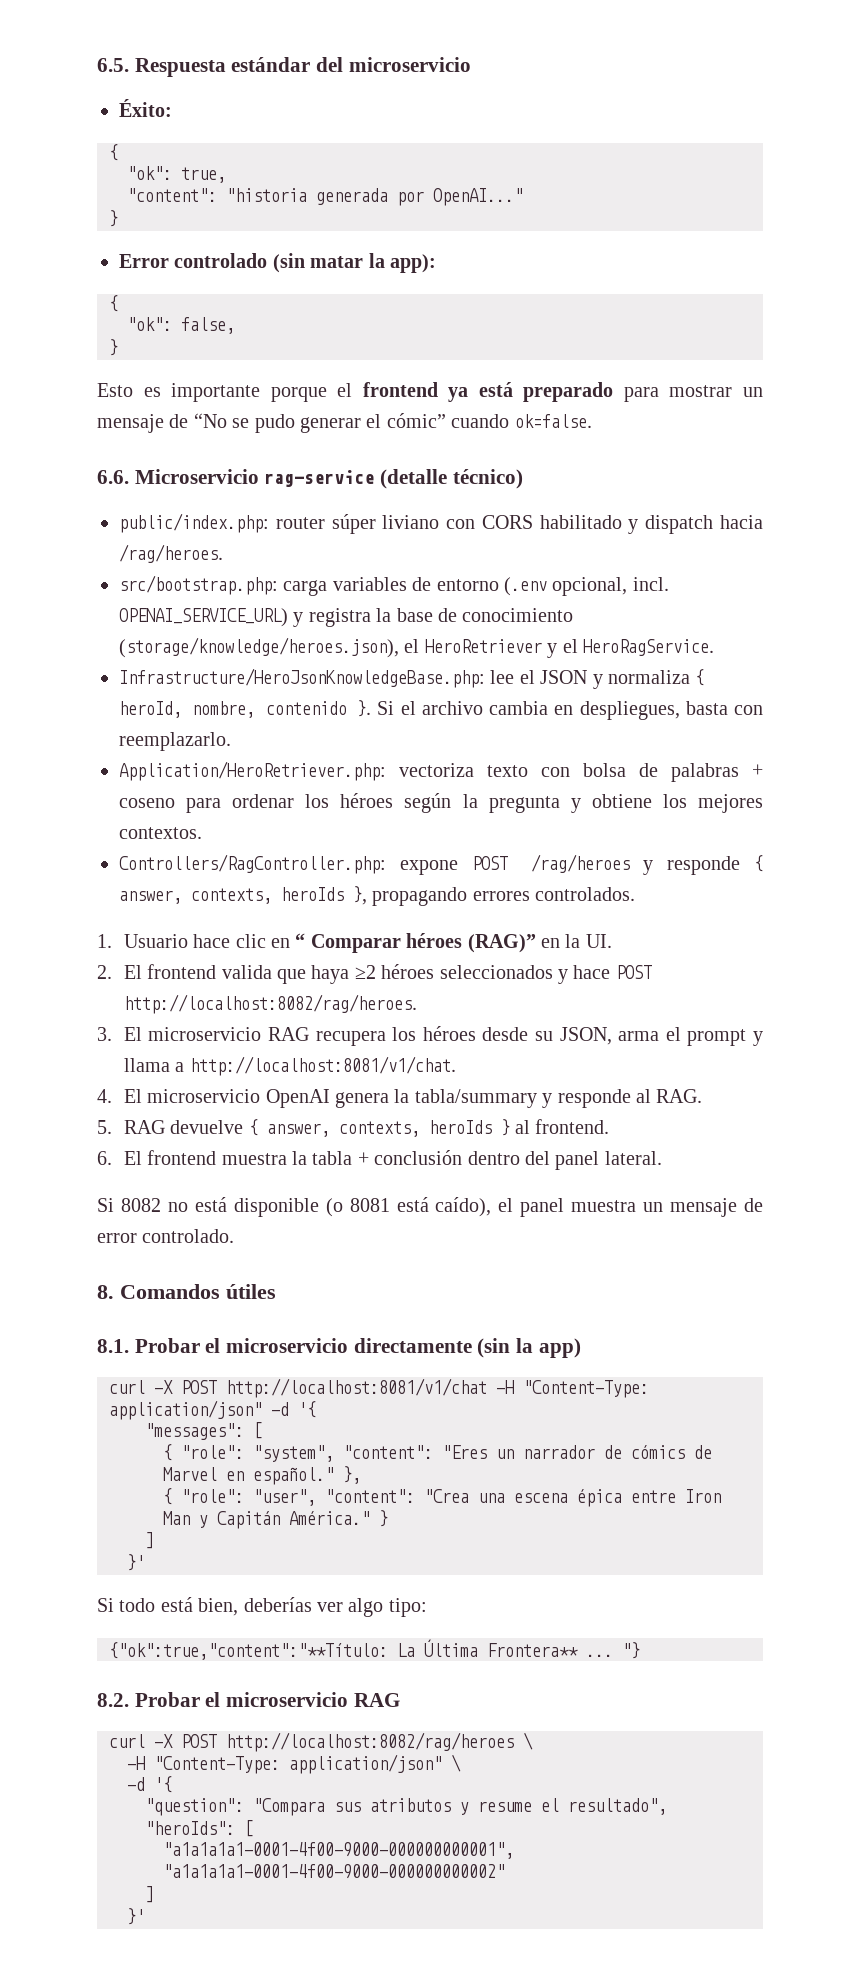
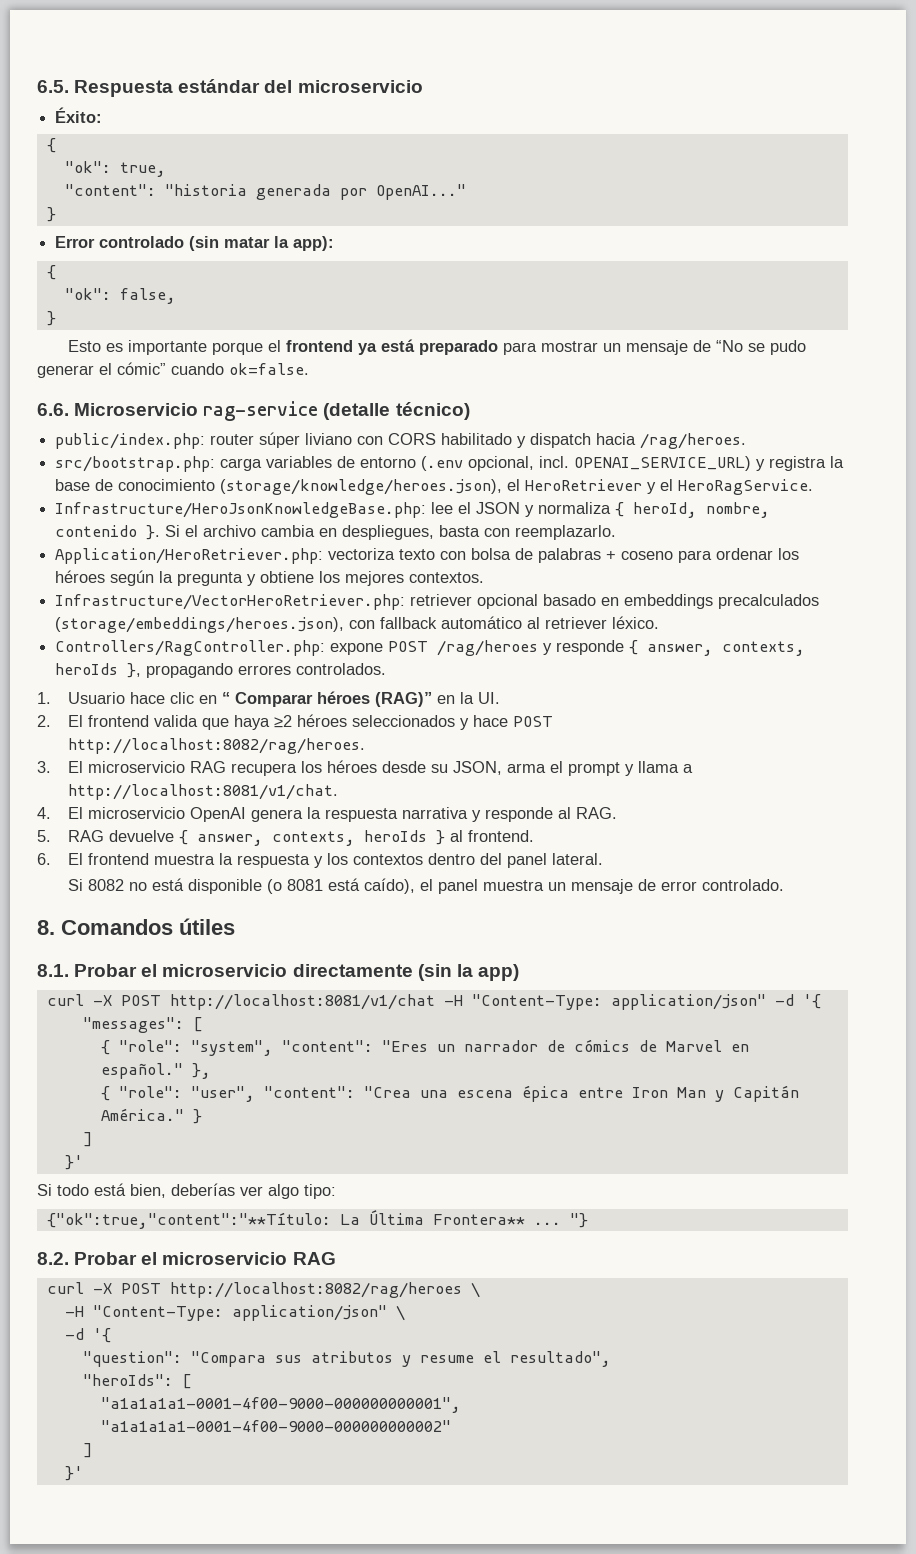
+ Infrastructure/VectorHeroRetriever.php: retriever opcional basado en embeddings precalculados (storage/embeddings/heroes.json), con fallback automático al retriever léxico.
- 4. El microservicio OpenAI genera la tabla/summary y responde al RAG.
+ 4. El microservicio OpenAI genera la respuesta narrativa y responde al RAG.
- 6. El frontend muestra la tabla + conclusión dentro del panel lateral.
+ 6. El frontend muestra la respuesta y los contextos dentro del panel lateral.

